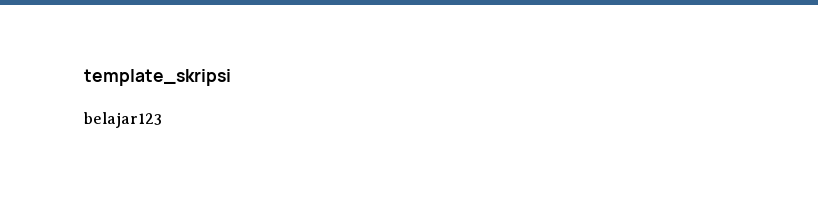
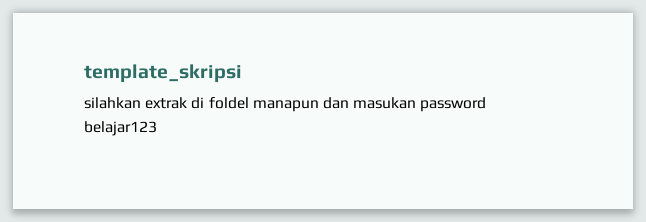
- belajar123
+ silahkan extrak di foldel manapun dan masukan password belajar123

